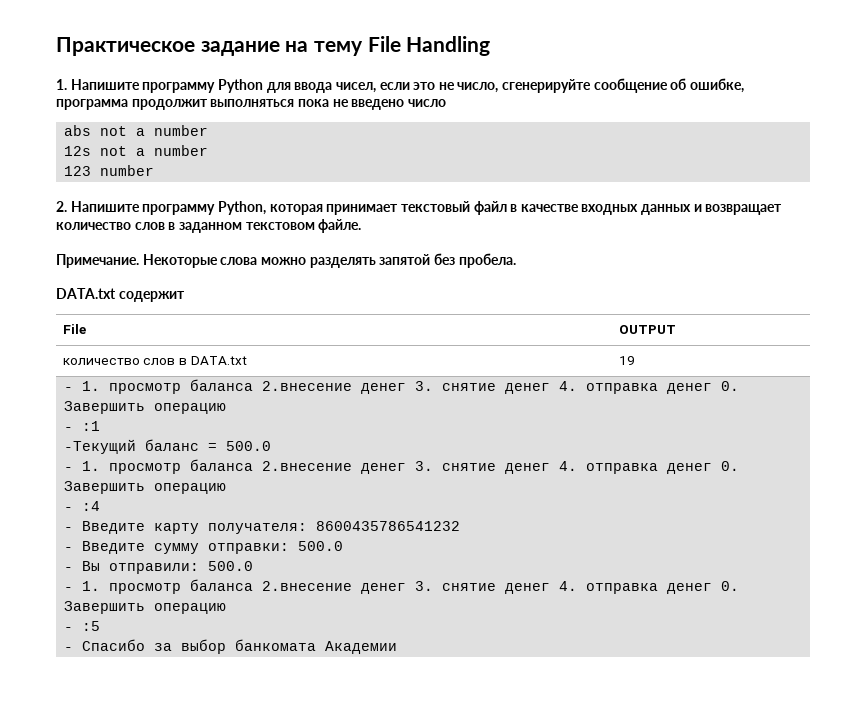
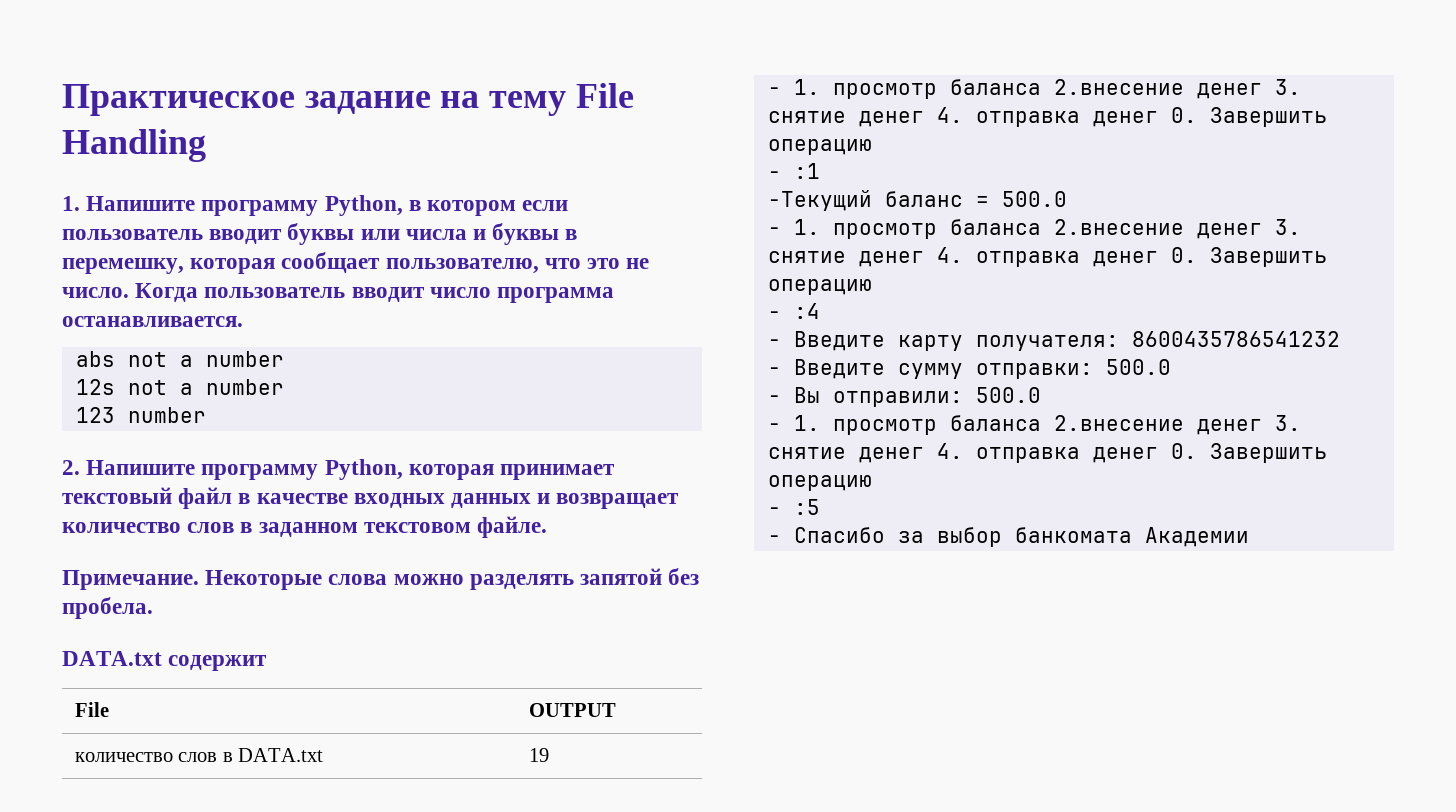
- 1. Напишите программу Python для ввода чисел, если это не число, сгенерируйте сообщение об ошибке, программа продолжит выполняться пока не введено число
+ 1. Напишите программу Python, в котором если пользователь вводит буквы или числа и буквы в перемешку, которая сообщает пользователю, что это не число. Когда пользователь вводит число программа останавливается.

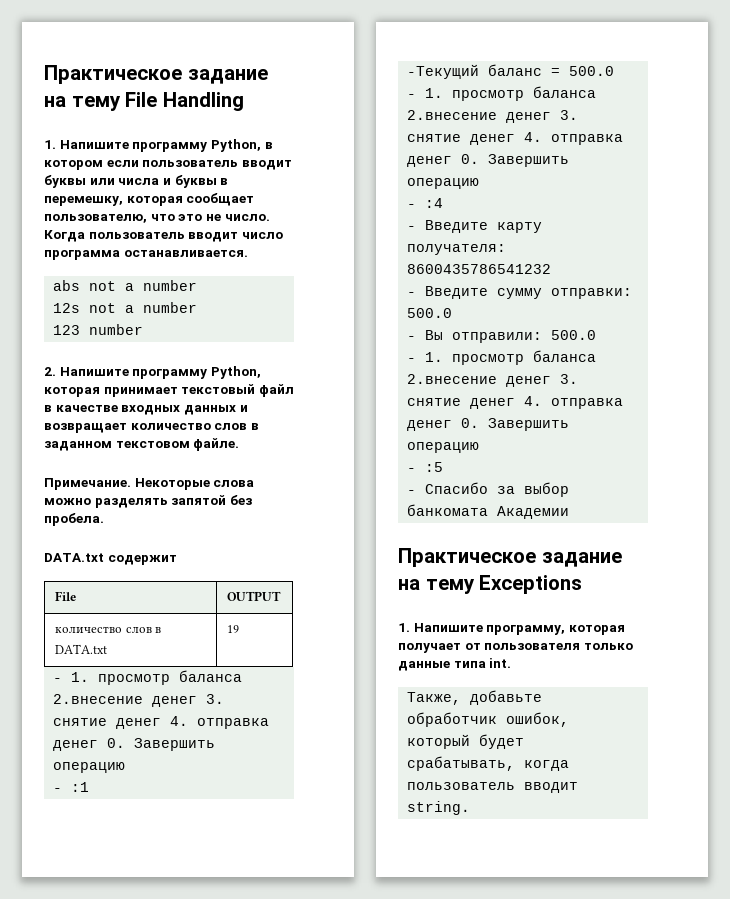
+ Практическое задание на тему Exceptions
+ 1. Напишите программу, которая получает от пользователя только данные типа int.
+ Также, добавьте обработчик ошибок, который будет срабатывать, когда пользователь вводит string.

